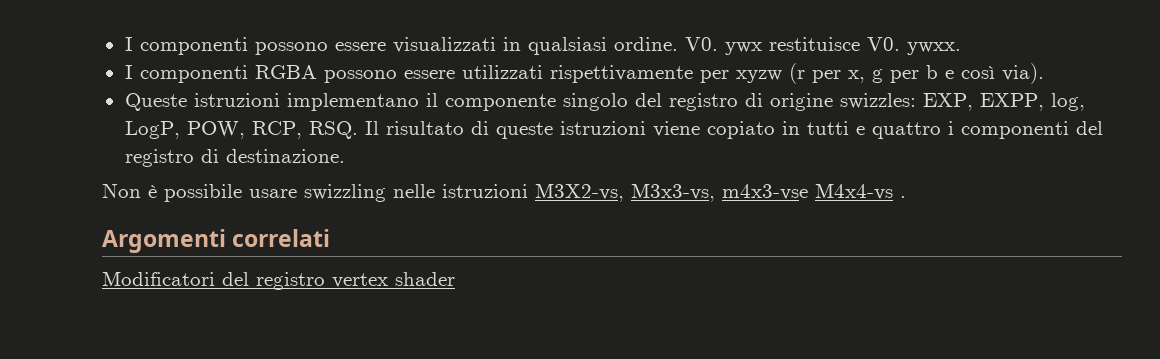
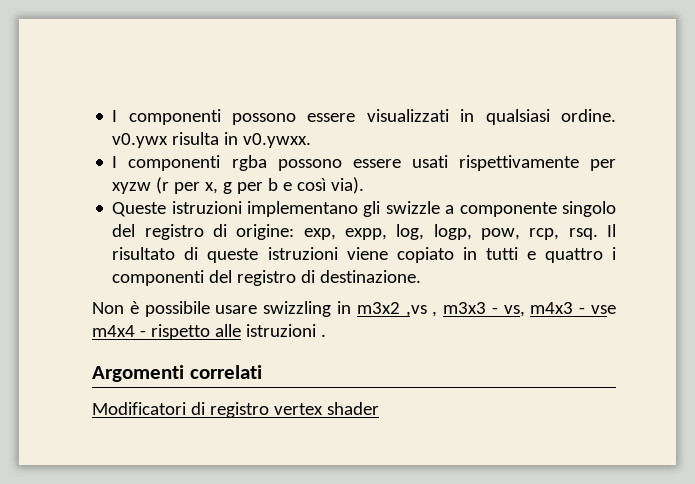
- I componenti possono essere visualizzati in qualsiasi ordine. V0. ywx restituisce V0. ywxx.
- I componenti RGBA possono essere utilizzati rispettivamente per xyzw (r per x, g per b e così via).
+ I componenti possono essere visualizzati in qualsiasi ordine. v0.ywx risulta in v0.ywxx.
+ I componenti rgba possono essere usati rispettivamente per xyzw (r per x, g per b e così via).
- Queste istruzioni implementano il componente singolo del registro di origine swizzles: EXP, EXPP, log, LogP, POW, RCP, RSQ. Il risultato di queste istruzioni viene copiato in tutti e quattro i componenti del registro di destinazione.
+ Queste istruzioni implementano gli swizzle a componente singolo del registro di origine: exp, expp, log, logp, pow, rcp, rsq. Il risultato di queste istruzioni viene copiato in tutti e quattro i componenti del registro di destinazione.
- Non è possibile usare swizzling nelle istruzioni M3X2-vs, M3x3-vs, m4x3-vse M4x4-vs .
+ Non è possibile usare swizzling in m3x2 ,vs , m3x3 - vs, m4x3 - vse m4x4 - rispetto alle istruzioni .
- Modificatori del registro vertex shader
+ Modificatori di registro vertex shader

